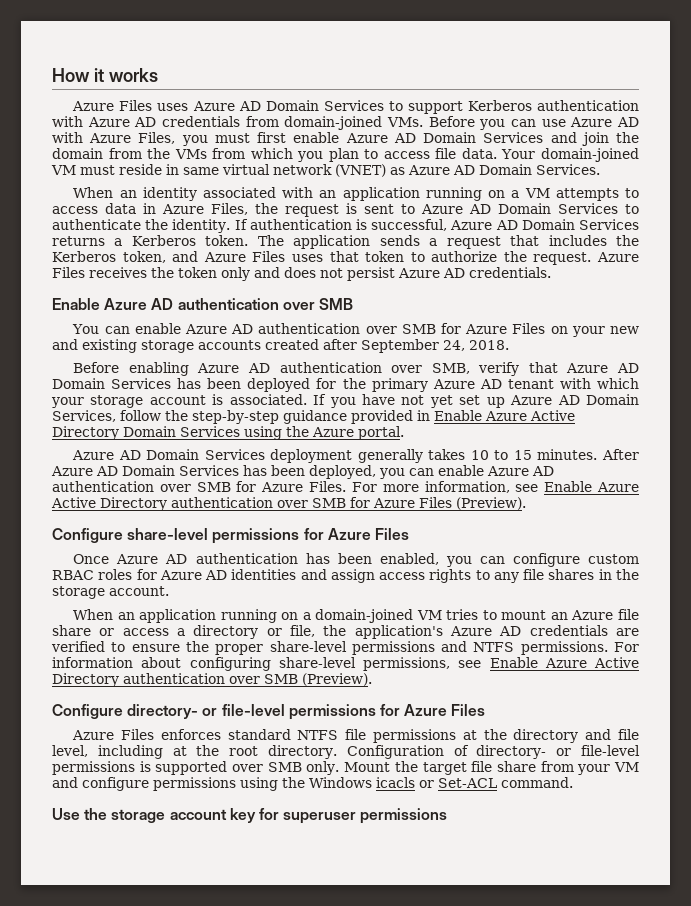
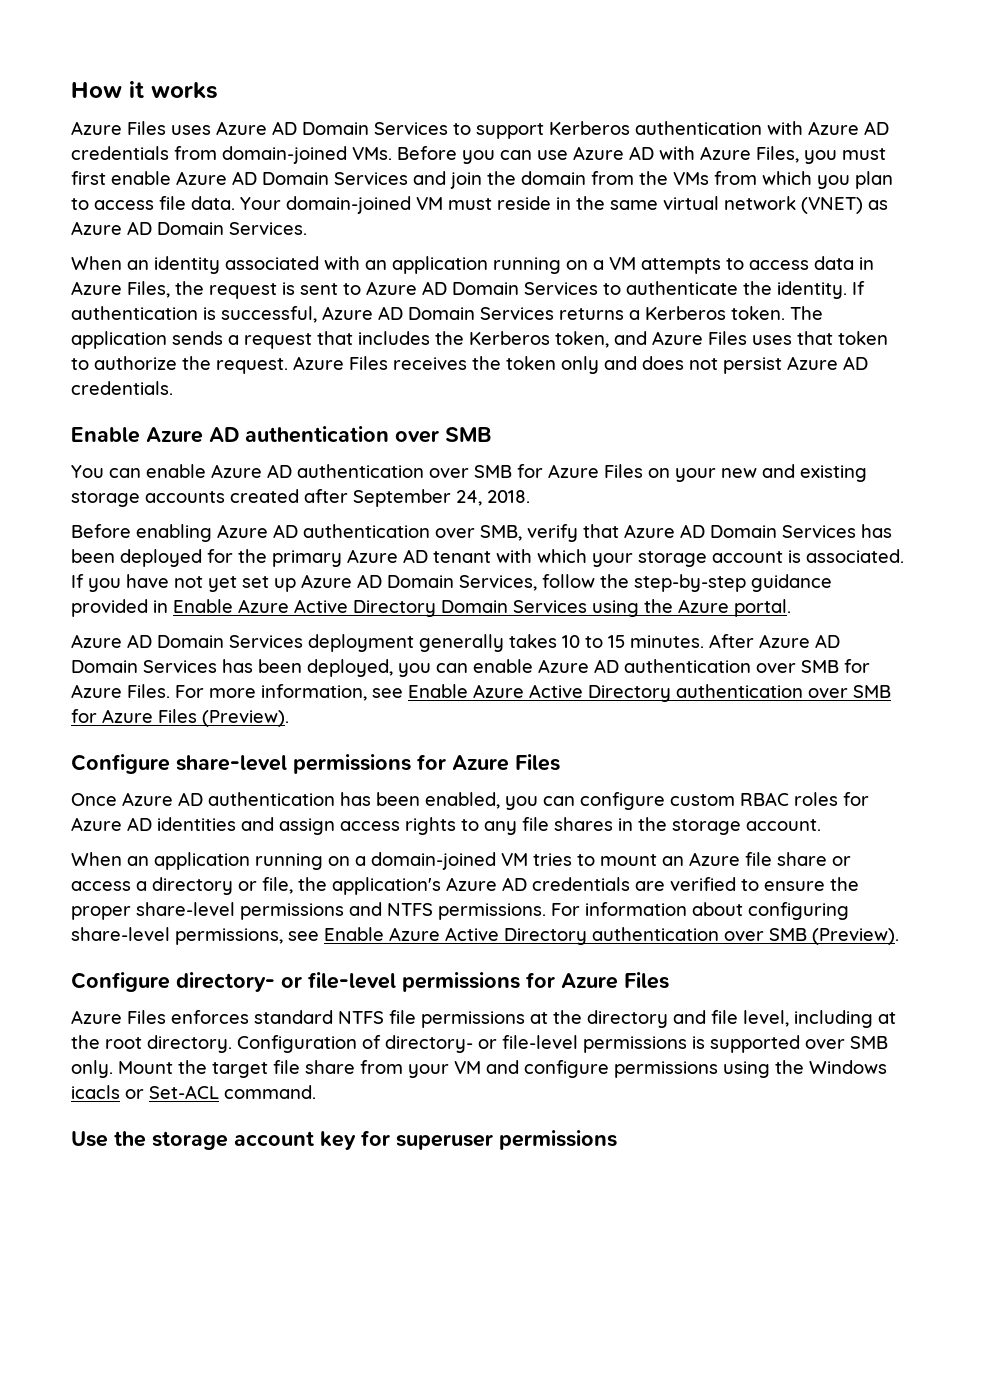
- Your domain-joined VM must reside in same virtual network (VNET) as Azure AD Domain Services.
+ Your domain-joined VM must reside in the same virtual network (VNET) as Azure AD Domain Services.

